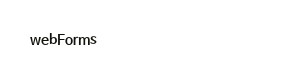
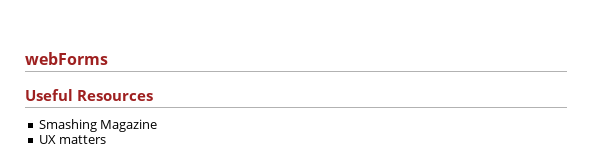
+ Useful Resources
+ Smashing Magazine
+ UX matters

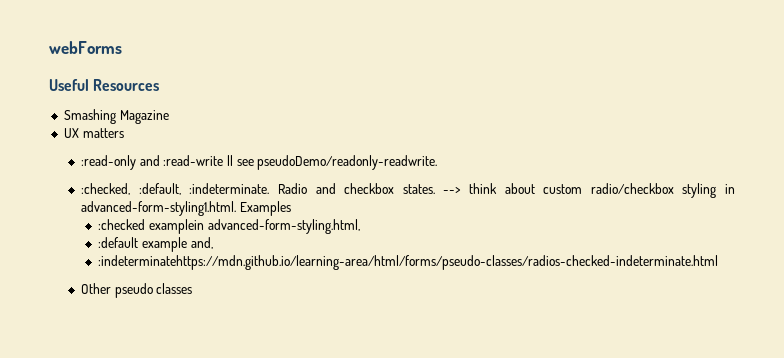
+ :read-only and :read-write || see pseudoDemo/readonly-readwrite.
+ :checked, :default, :indeterminate. Radio and checkbox states. --> think about custom radio/checkbox styling in advanced-form-styling1.html. Examples
+ :checked examplein advanced-form-styling.html,
+ :default example and,
+ :indeterminatehttps://mdn.github.io/learning-area/html/forms/pseudo-classes/radios-checked-indeterminate.html
+ Other pseudo classes

